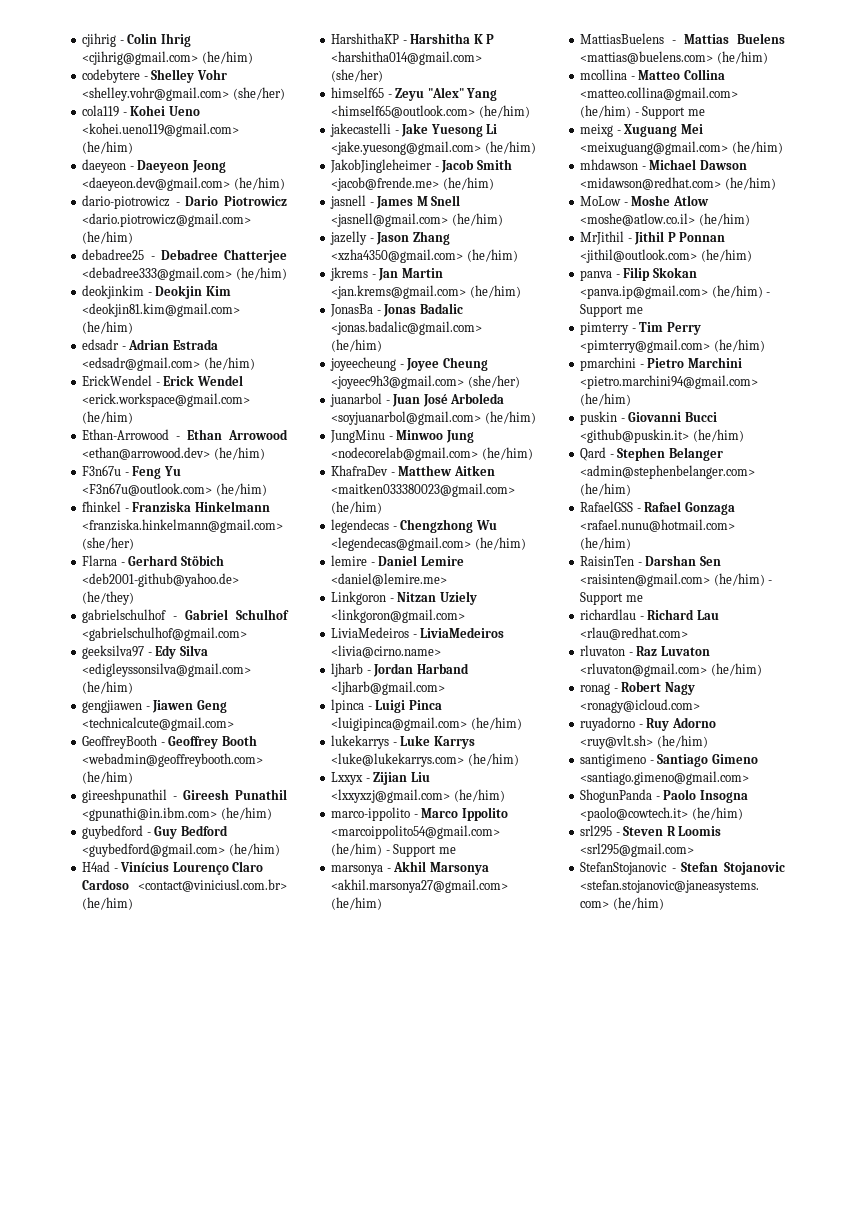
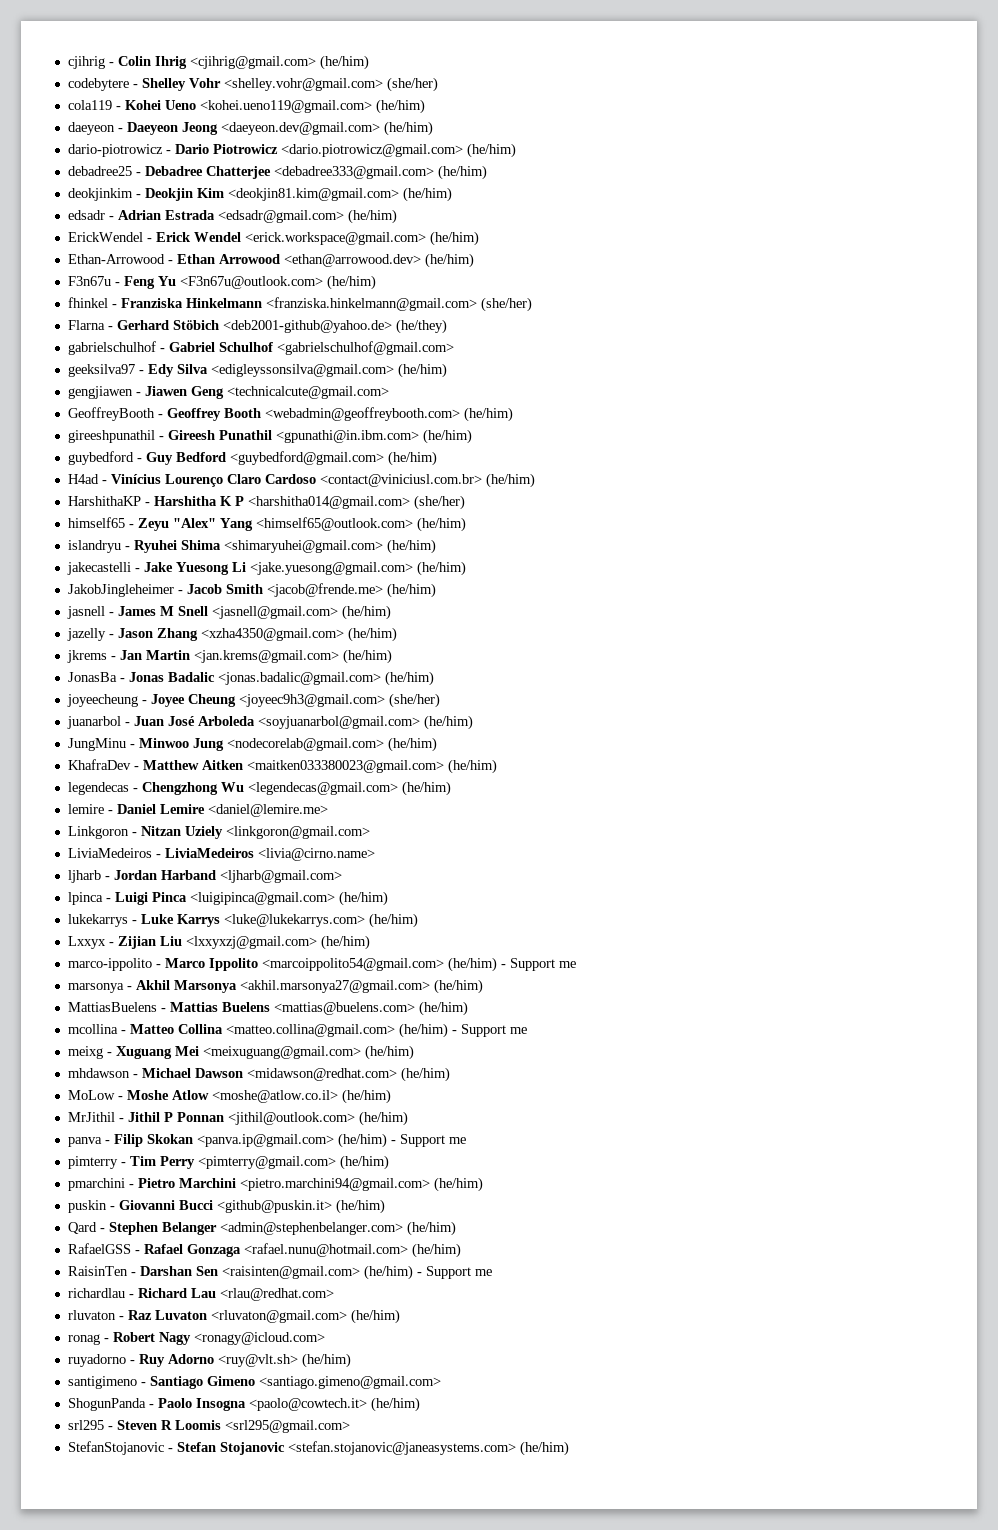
+ islandryu - Ryuhei Shima <shimaryuhei@gmail.com> (he/him)

